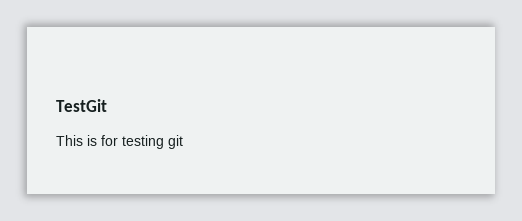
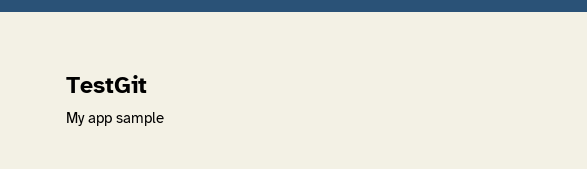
- This is for testing git
+ My app sample

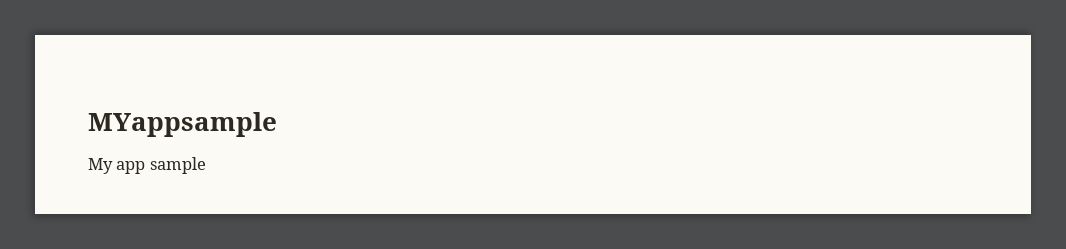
- TestGit
+ MYappsample

